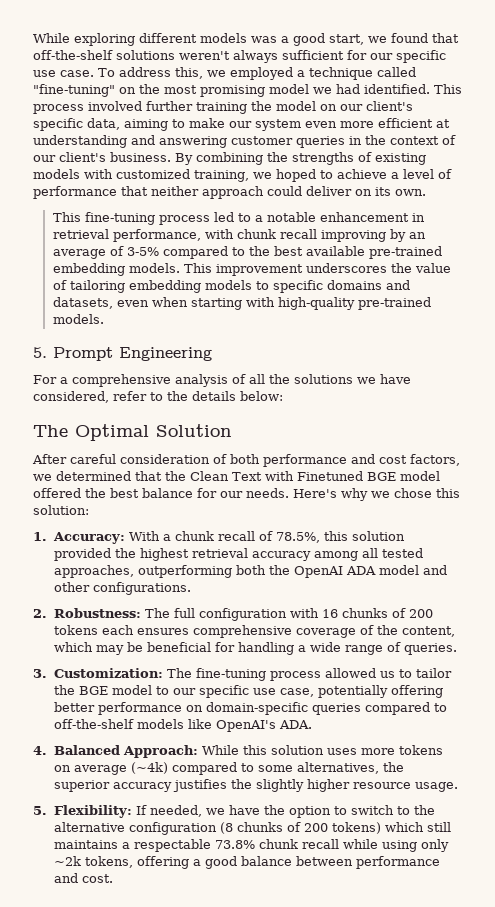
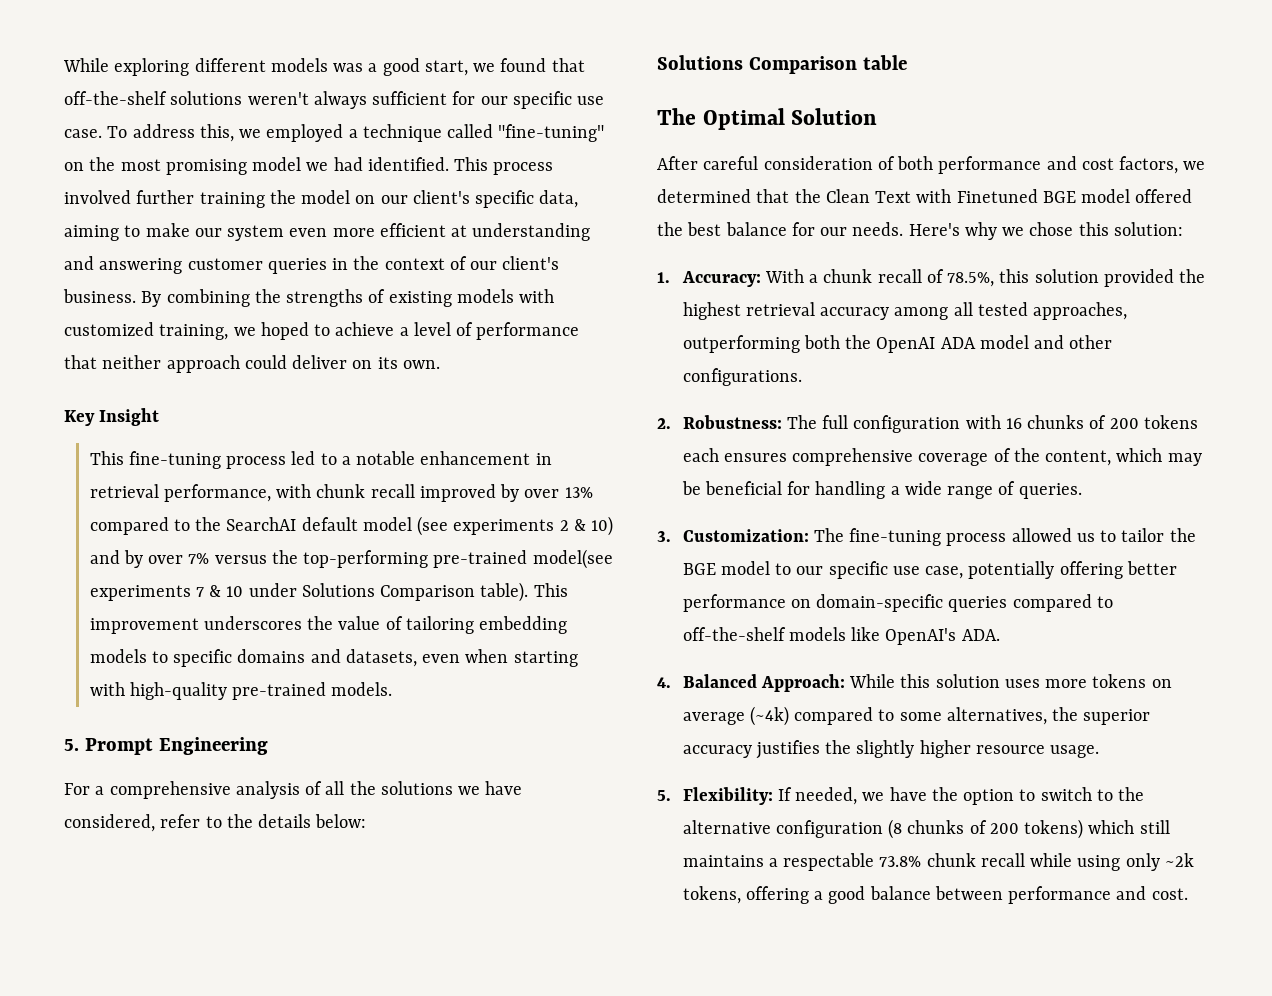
+ Key Insight
- This fine-tuning process led to a notable enhancement in retrieval performance, with chunk recall improving by an average of 3-5% compared to the best available pre-trained embedding models.
+ This fine-tuning process led to a notable enhancement in retrieval performance, with chunk recall improved by over 13% compared to the SearchAI default model (see experiments 2 & 10) and by over 7% versus the top-performing pre-trained model(see experiments 7 & 10 under Solutions Comparison table).
+ Solutions Comparison table

